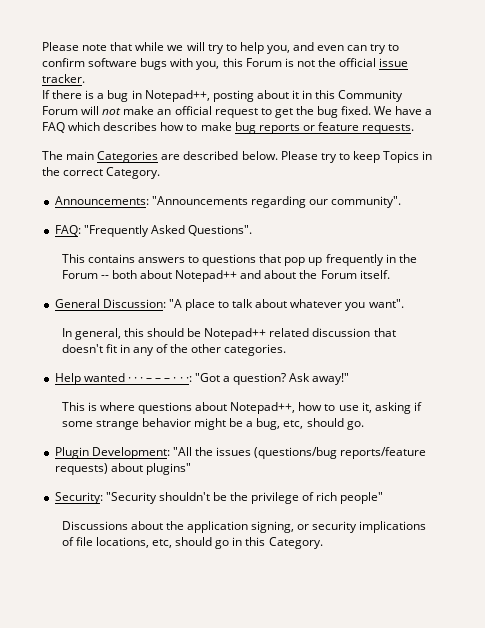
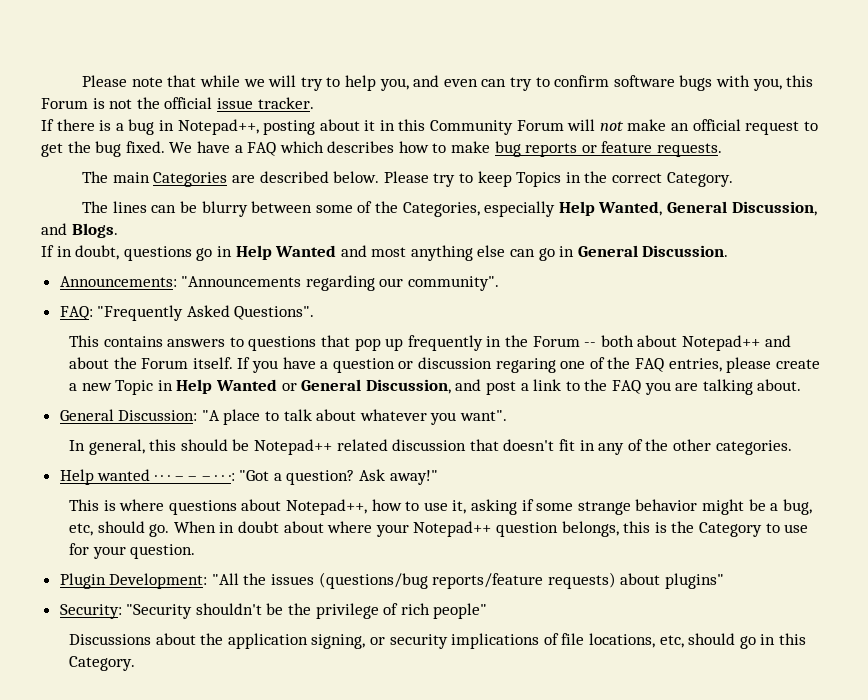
+ The lines can be blurry between some of the Categories, especially Help Wanted, General Discussion, and Blogs.
+ If in doubt, questions go in Help Wanted and most anything else can go in General Discussion.
+ If you have a question or discussion regaring one of the FAQ entries, please create a new Topic in Help Wanted or General Discussion, and post a link to the FAQ you are talking about.
+ When in doubt about where your Notepad++ question belongs, this is the Category to use for your question.

